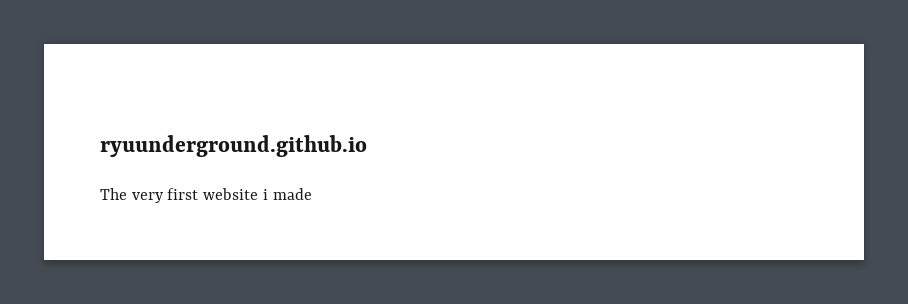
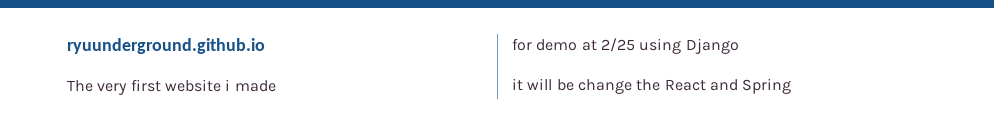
+ for demo at 2/25 using Django
+ it will be change the React and Spring

